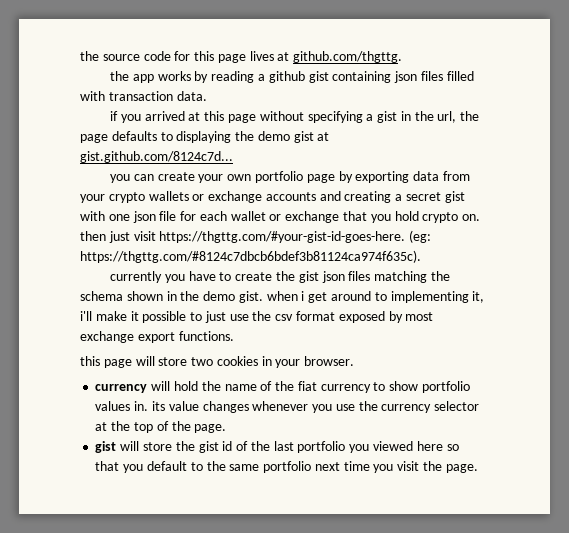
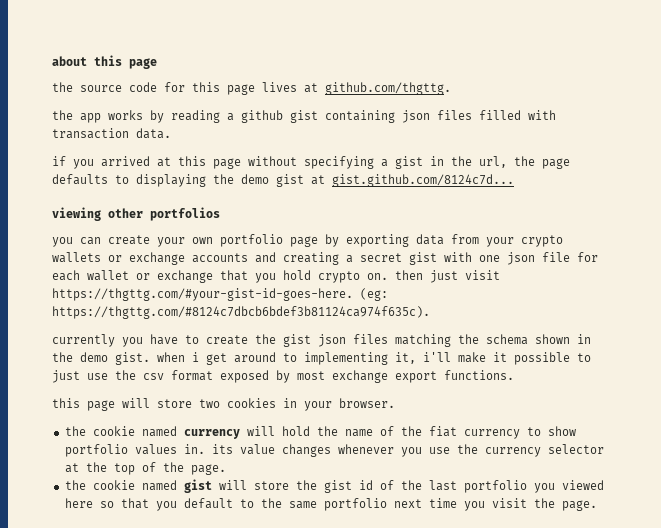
+ about this page
+ viewing other portfolios
- currency will hold the name of the fiat currency to show portfolio values in. its value changes whenever you use the currency selector at the top of the page.
+ the cookie named currency will hold the name of the fiat currency to show portfolio values in. its value changes whenever you use the currency selector at the top of the page.
- gist will store the gist id of the last portfolio you viewed here so that you default to the same portfolio next time you visit the page.
+ the cookie named gist will store the gist id of the last portfolio you viewed here so that you default to the same portfolio next time you visit the page.

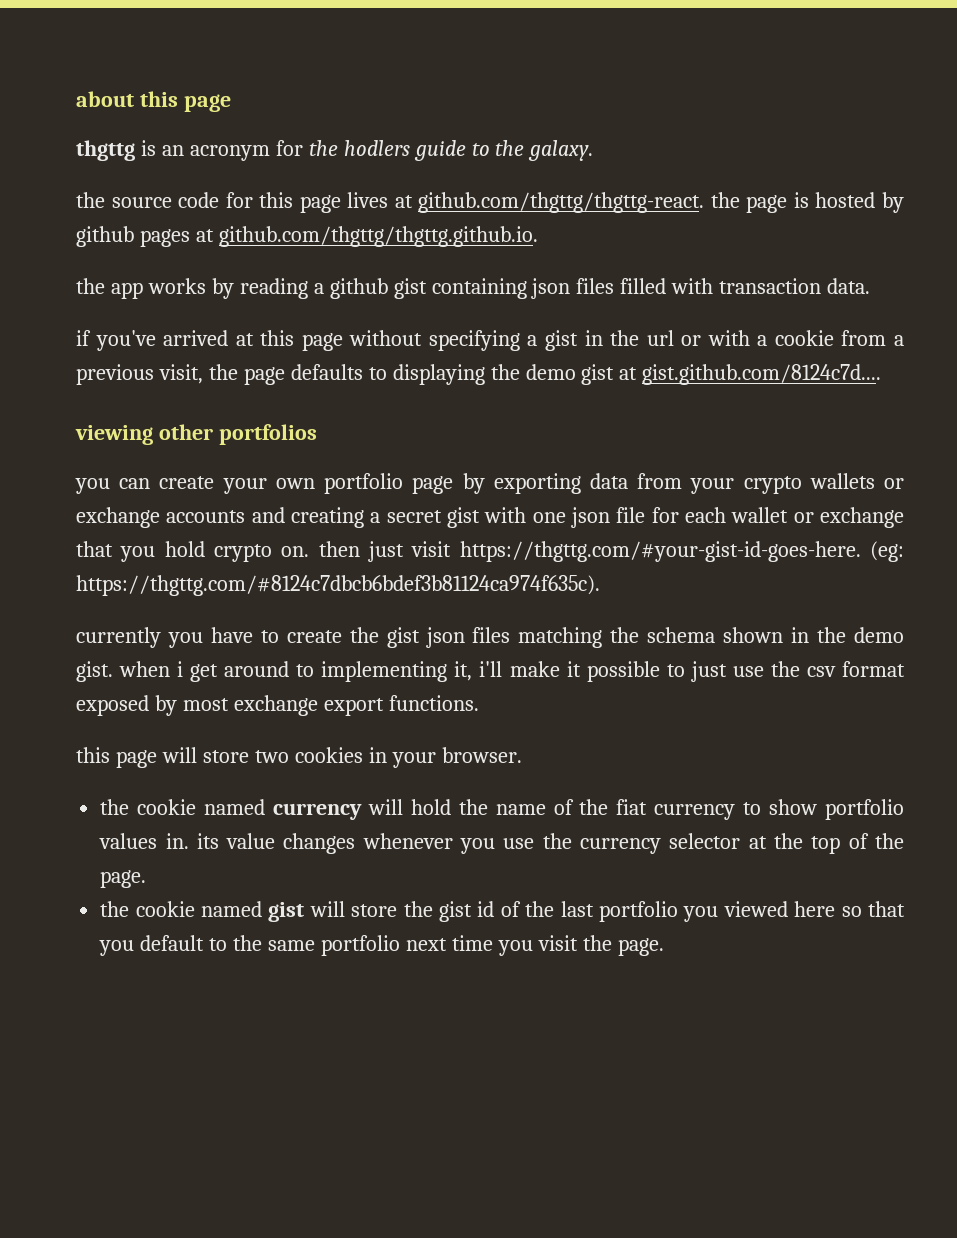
+ thgttg is an acronym for the hodlers guide to the galaxy.
- the source code for this page lives at github.com/thgttg.
+ the source code for this page lives at github.com/thgttg/thgttg-react. the page is hosted by github pages at github.com/thgttg/thgttg.github.io.
- if you arrived at this page without specifying a gist in the url, the page defaults to displaying the demo gist at gist.github.com/8124c7d...
+ if you've arrived at this page without specifying a gist in the url or with a cookie from a previous visit, the page defaults to displaying the demo gist at gist.github.com/8124c7d....

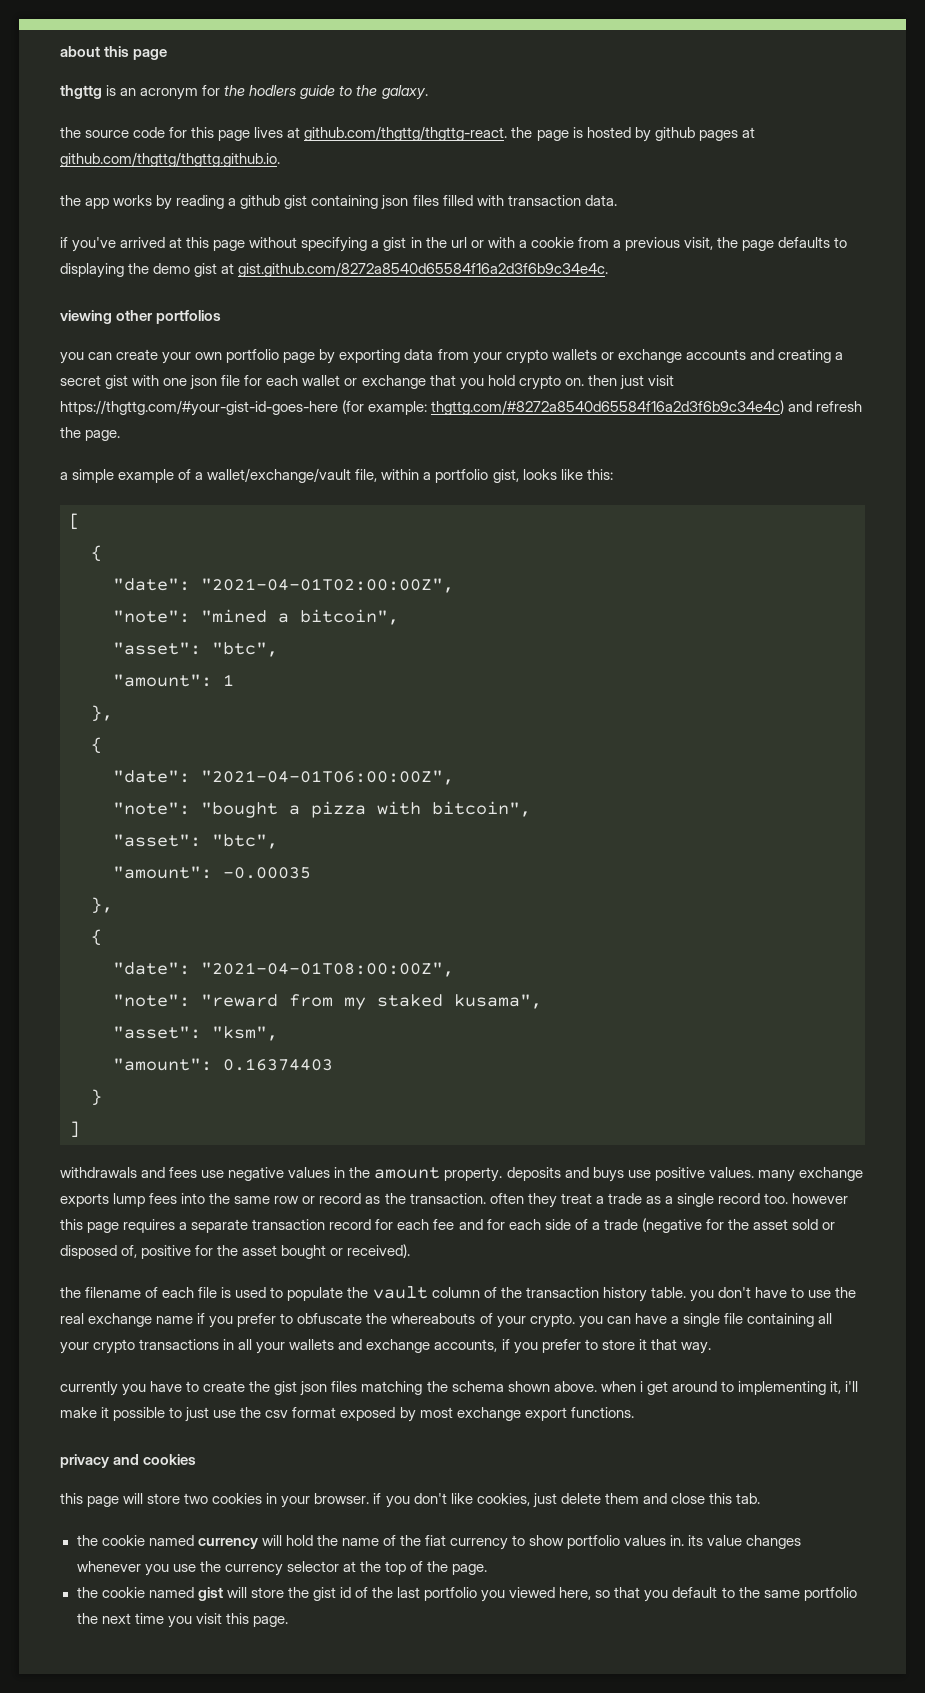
- if you've arrived at this page without specifying a gist in the url or with a cookie from a previous visit, the page defaults to displaying the demo gist at gist.github.com/8124c7d....
+ if you've arrived at this page without specifying a gist in the url or with a cookie from a previous visit, the page defaults to displaying the demo gist at gist.github.com/8272a8540d65584f16a2d3f6b9c34e4c.
- you can create your own portfolio page by exporting data from your crypto wallets or exchange accounts and creating a secret gist with one json file for each wallet or exchange that you hold crypto on. then just visit https://thgttg.com/#your-gist-id-goes-here. (eg: https://thgttg.com/#8124c7dbcb6bdef3b81124ca974f635c).
+ you can create your own portfolio page by exporting data from your crypto wallets or exchange accounts and creating a secret gist with one json file for each wallet or exchange that you hold crypto on. then just visit https://thgttg.com/#your-gist-id-goes-here (for example: thgttg.com/#8272a8540d65584f16a2d3f6b9c34e4c) and refresh the page.
+ a simple example of a wallet/exchange/vault file, within a portfolio gist, looks like this:
+ [
+ {
+ "date": "2021-04-01T02:00:00Z",
+ "note": "mined a bitcoin",
+ "asset": "btc",
+ "amount": 1
+ },
+ {
+ "date": "2021-04-01T06:00:00Z",
+ "note": "bought a pizza with bitcoin",
+ "asset": "btc",
+ "amount": -0.00035
+ },
+ {
+ "date": "2021-04-01T08:00:00Z",
+ "note": "reward from my staked kusama",
+ "asset": "ksm",
+ "amount": 0.16374403
+ }
+ ]
+ withdrawals and fees use negative values in the amount property. deposits and buys use positive values. many exchange exports lump fees into the same row or record as the transaction. often they treat a trade as a single record too. however this page requires a separate transaction record for each fee and for each side of a trade (negative for the asset sold or disposed of, positive for the asset bought or received).
+ the filename of each file is used to populate the vault column of the transaction history table. you don't have to use the real exchange name if you prefer to obfuscate the whereabouts of your crypto. you can have a single file containing all your crypto transactions in all your wallets and exchange accounts, if you prefer to store it that way.
- currently you have to create the gist json files matching the schema shown in the demo gist. when i get around to implementing it, i'll make it possible to just use the csv format exposed by most exchange export functions.
+ currently you have to create the gist json files matching the schema shown above. when i get around to implementing it, i'll make it possible to just use the csv format exposed by most exchange export functions.
+ privacy and cookies
- this page will store two cookies in your browser.
+ this page will store two cookies in your browser. if you don't like cookies, just delete them and close this tab.
- the cookie named gist will store the gist id of the last portfolio you viewed here so that you default to the same portfolio next time you visit the page.
+ the cookie named gist will store the gist id of the last portfolio you viewed here, so that you default to the same portfolio the next time you visit this page.

